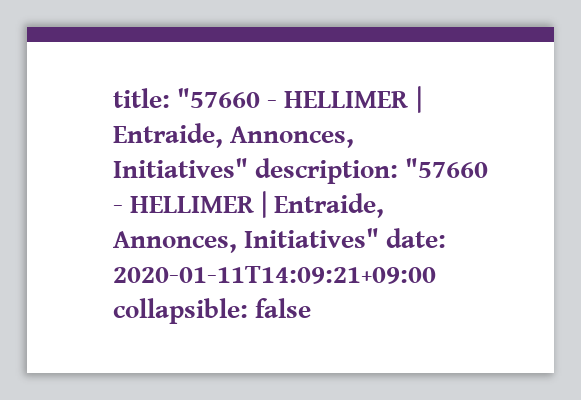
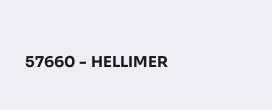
- title: "57660 - HELLIMER | Entraide, Annonces, Initiatives" description: "57660 - HELLIMER | Entraide, Annonces, Initiatives" date: 2020-01-11T14:09:21+09:00 collapsible: false
+ 57660 - HELLIMER

